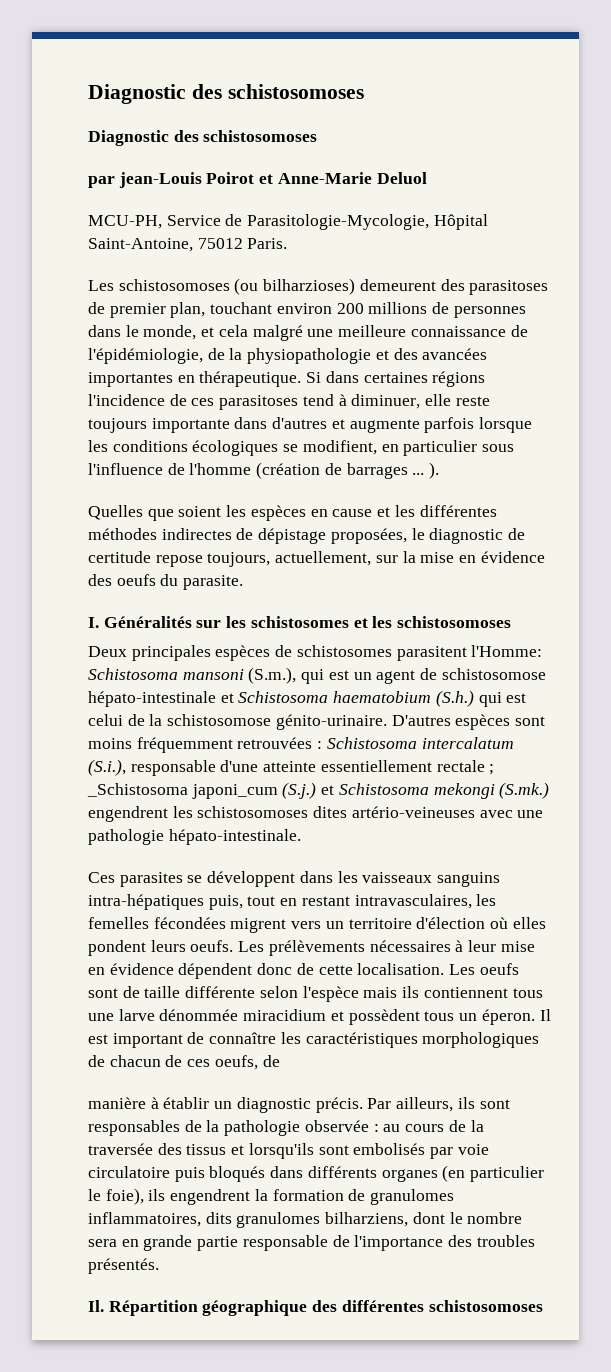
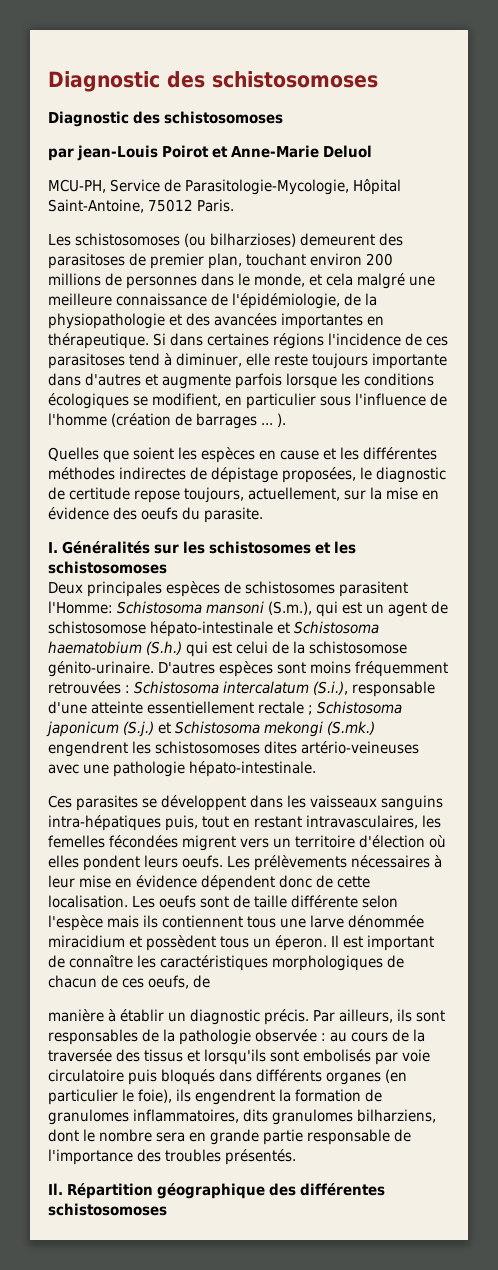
- D'autres espèces sont moins fréquemment retrouvées : Schistosoma intercalatum (S.i.), responsable d'une atteinte essentiellement rectale ; _Schistosoma japoni_cum (S.j.) et Schistosoma mekongi (S.mk.) engendrent les schistosomoses dites artério-veineuses avec une pathologie hépato-intestinale.
+ D'autres espèces sont moins fréquemment retrouvées : Schistosoma intercalatum (S.i.), responsable d'une atteinte essentiellement rectale ; Schistosoma japonicum (S.j.) et Schistosoma mekongi (S.mk.) engendrent les schistosomoses dites artério-veineuses avec une pathologie hépato-intestinale.

